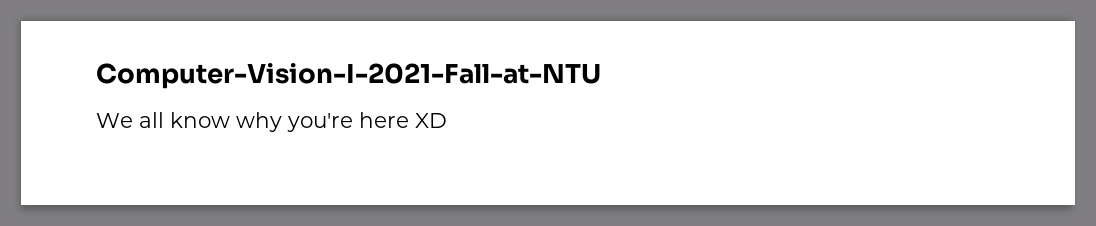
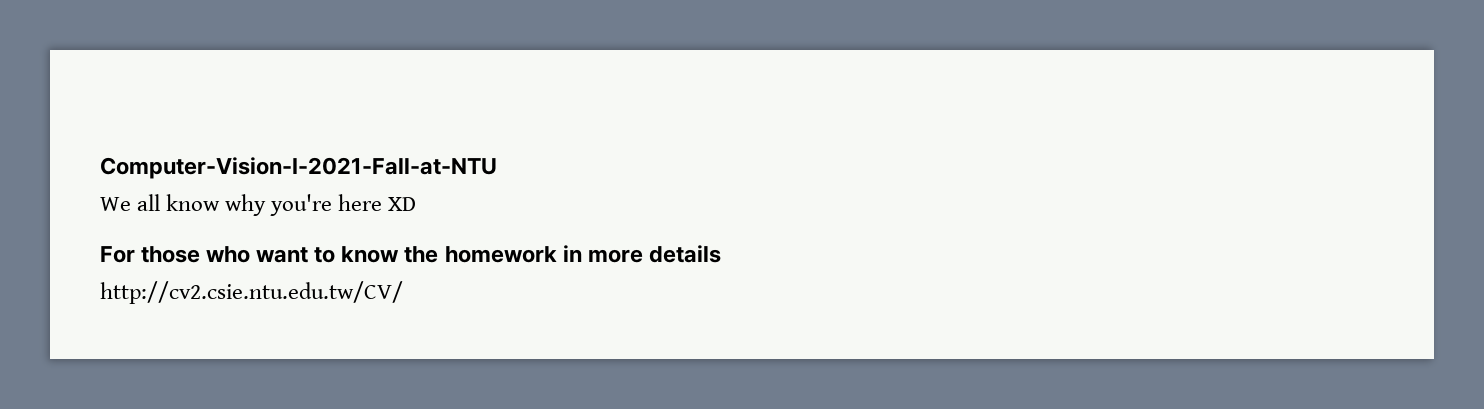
+ For those who want to know the homework in more details
+ http://cv2.csie.ntu.edu.tw/CV/

